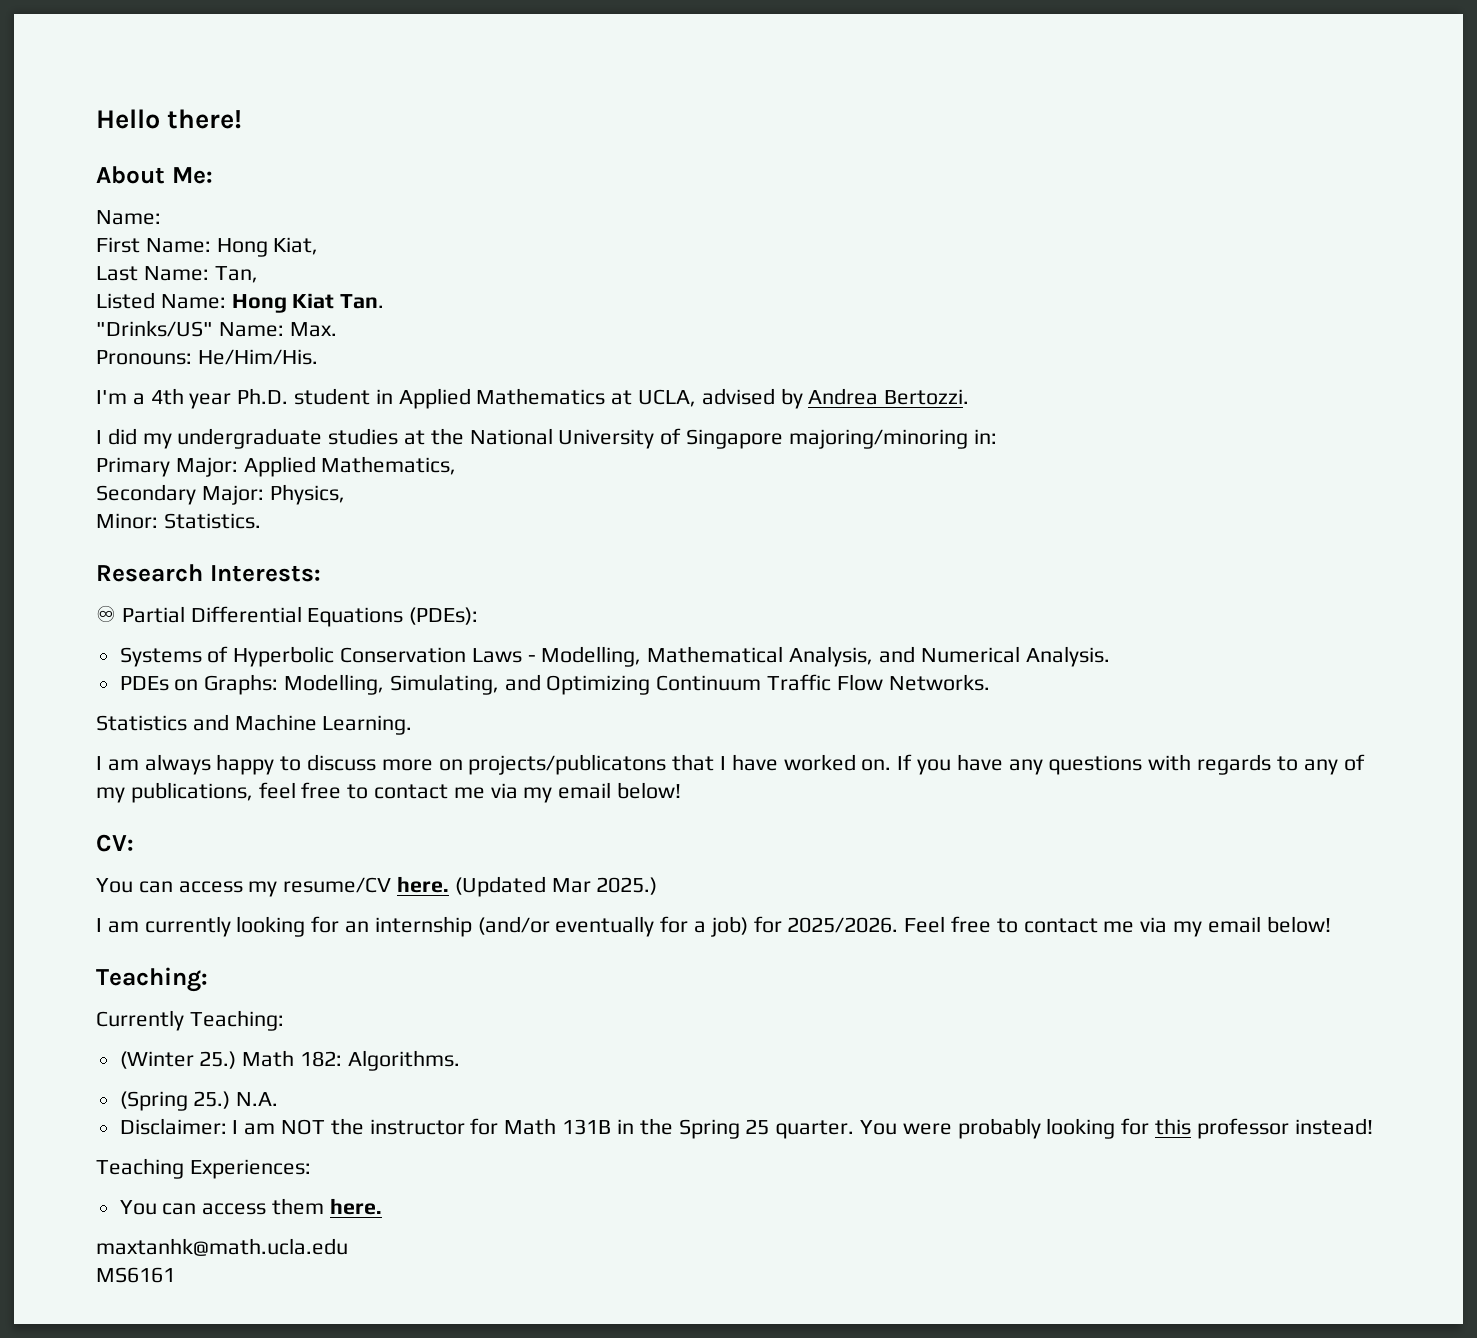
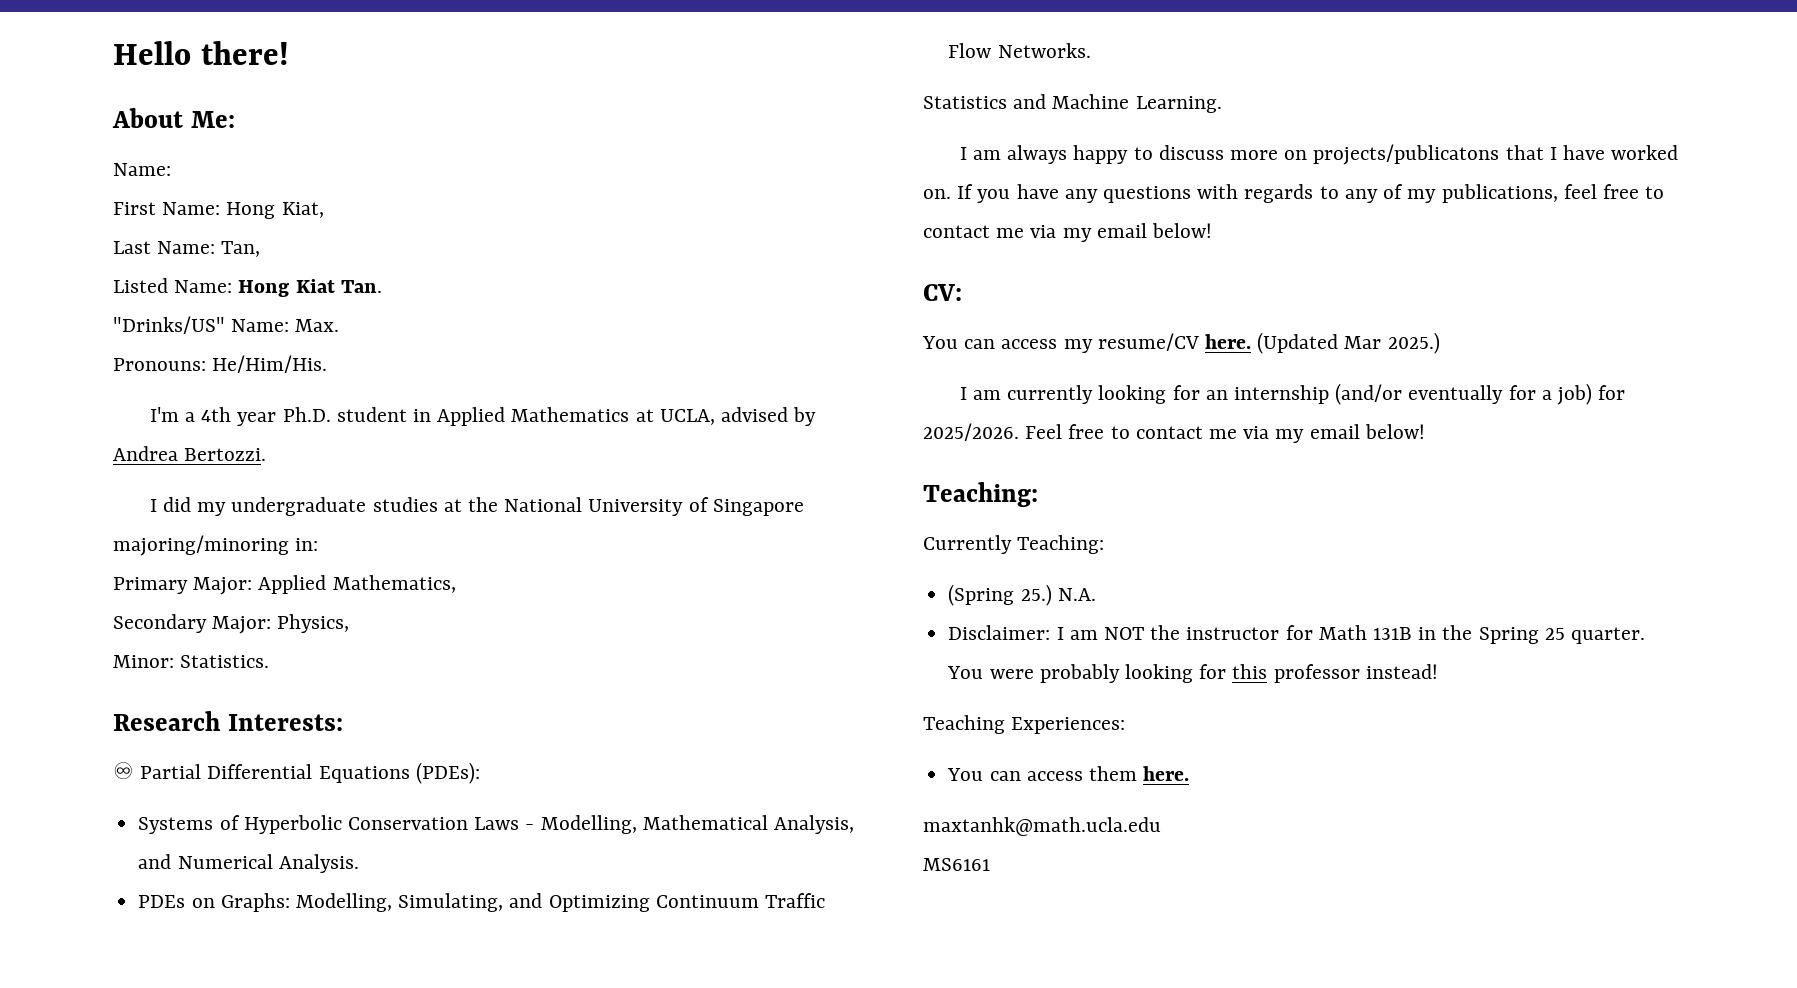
- (Winter 25.) Math 182: Algorithms.

